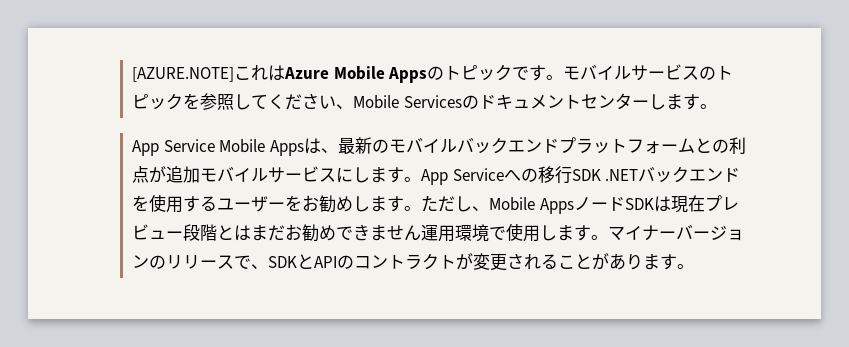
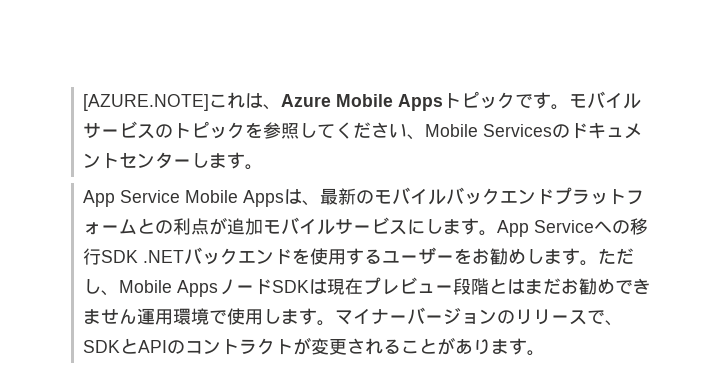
- [AZURE.NOTE]これはAzure Mobile Appsのトピックです。
+ [AZURE.NOTE]これは、Azure Mobile Appsトピックです。

